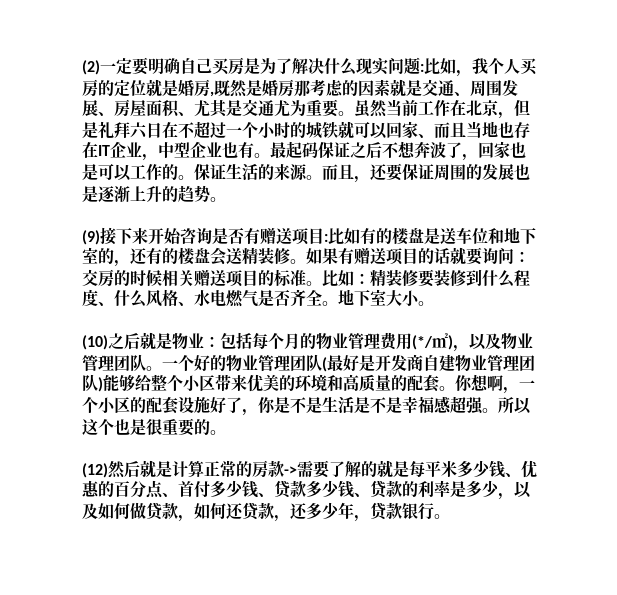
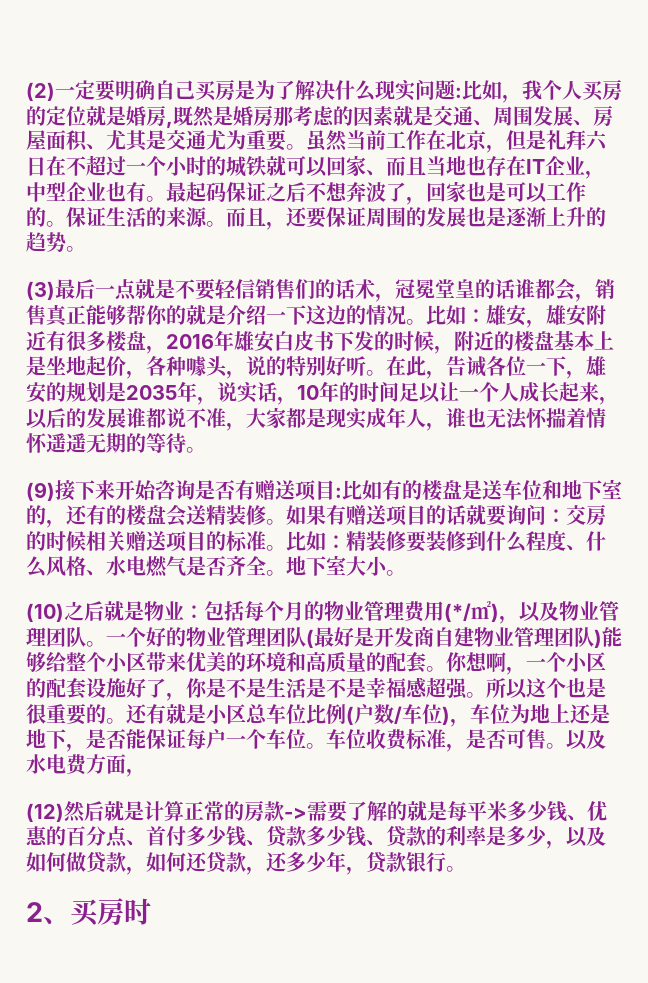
+ (3)最后一点就是不要轻信销售们的话术，冠冕堂皇的话谁都会，销售真正能够帮你的就是介绍一下这边的情况。比如：雄安，雄安附近有很多楼盘，2016年雄安白皮书下发的时候，附近的楼盘基本上是坐地起价，各种噱头，说的特别好听。在此，告诫各位一下，雄安的规划是2035年，说实话，10年的时间足以让一个人成长起来，以后的发展谁都说不准，大家都是现实成年人，谁也无法怀揣着情怀遥遥无期的等待。
+ 还有就是小区总车位比例(户数/车位)，车位为地上还是地下，是否能保证每户一个车位。车位收费标准，是否可售。以及水电费方面，
+ 2、买房时

